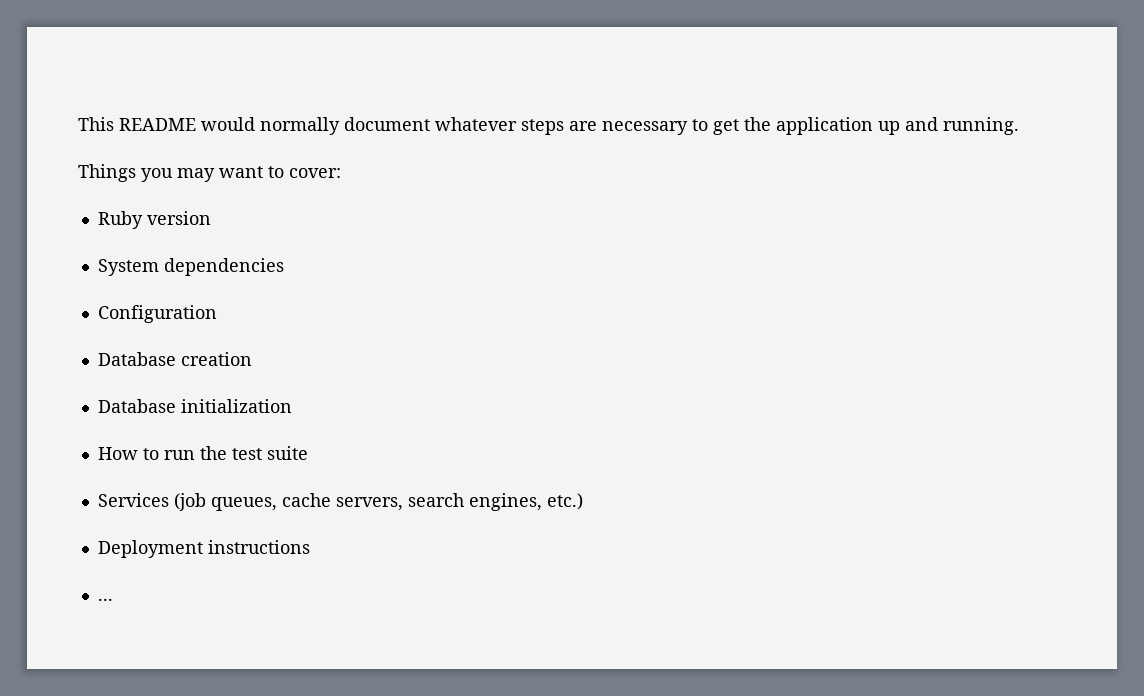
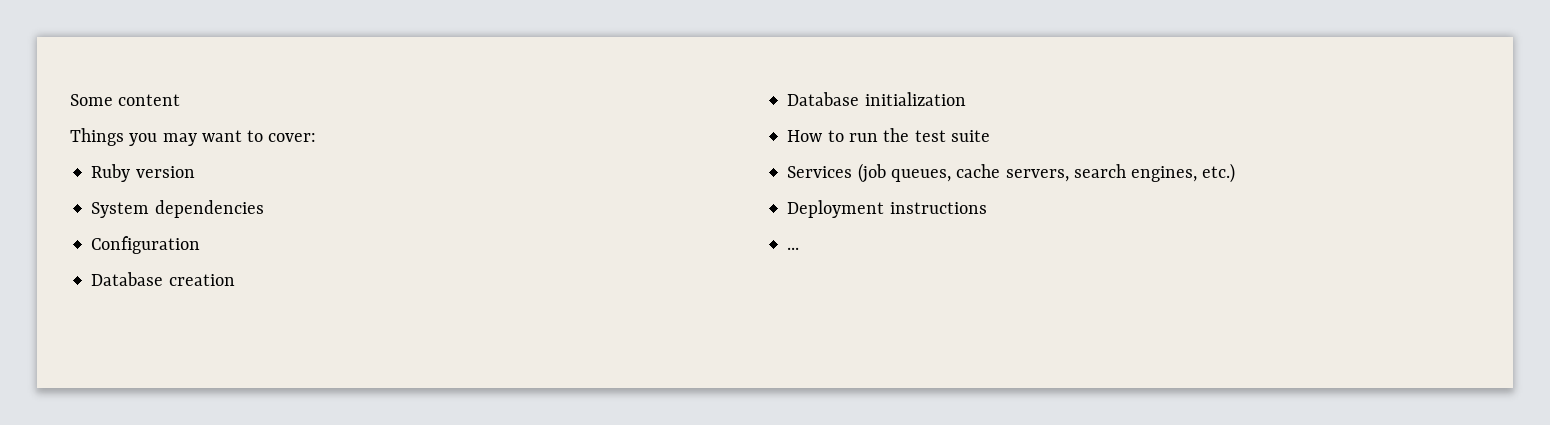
- This README would normally document whatever steps are necessary to get the application up and running.
+ Some content

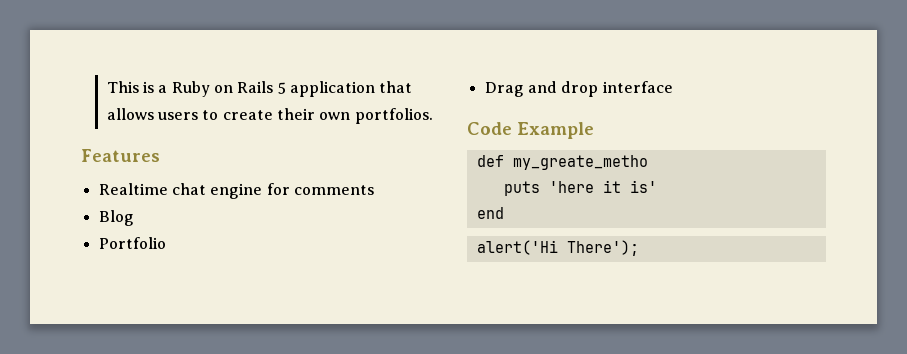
- Some content
- Things you may want to cover:
- Ruby version
- System dependencies
- Configuration
- Database creation
- Database initialization
- How to run the test suite
- Services (job queues, cache servers, search engines, etc.)
- Deployment instructions
- ...
+ This is a Ruby on Rails 5 application that allows users to create their own portfolios.
+ Features
+ Realtime chat engine for comments
+ Blog
+ Portfolio
+ Drag and drop interface
+ Code Example
+ def my_greate_metho
+ puts 'here it is'
+ end
+ alert('Hi There');

